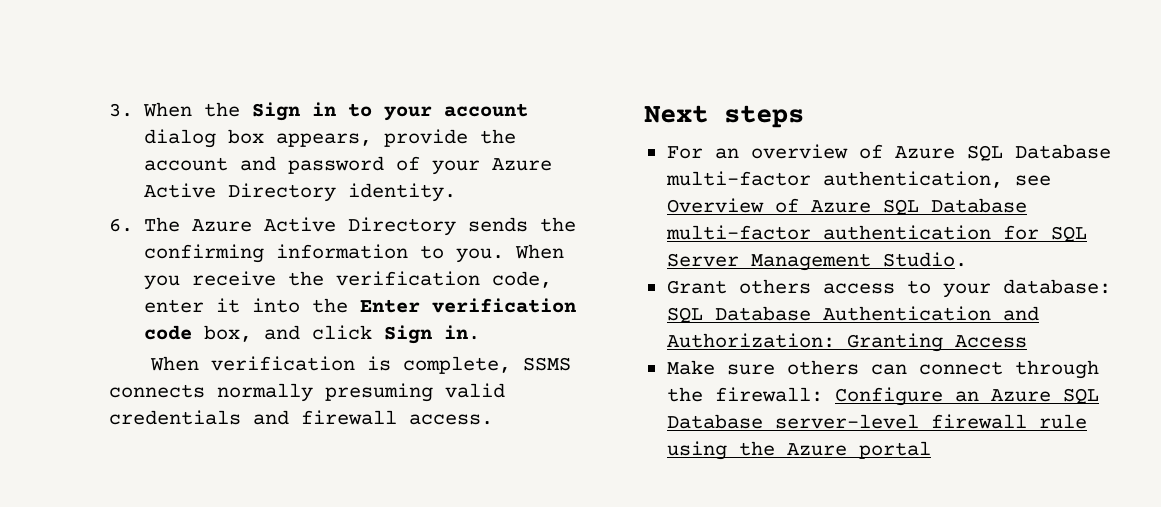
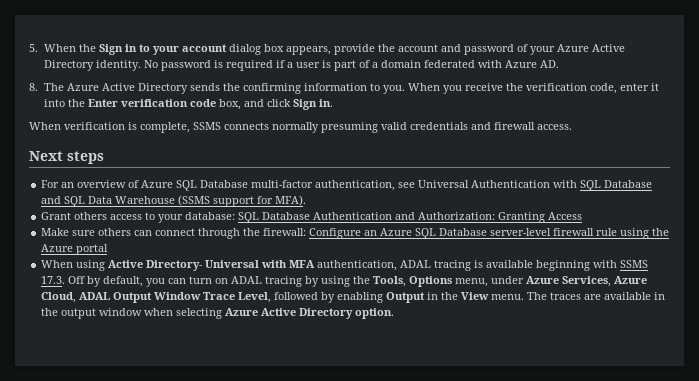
- 3. When the Sign in to your account dialog box appears, provide the account and password of your Azure Active Directory identity.
- 6. The Azure Active Directory sends the confirming information to you.
+ 5. When the Sign in to your account dialog box appears, provide the account and password of your Azure Active Directory identity. No password is required if a user is part of a domain federated with Azure AD.
+ 8. The Azure Active Directory sends the confirming information to you.
- For an overview of Azure SQL Database multi-factor authentication, see Overview of Azure SQL Database multi-factor authentication for SQL Server Management Studio.
+ For an overview of Azure SQL Database multi-factor authentication, see Universal Authentication with SQL Database and SQL Data Warehouse (SSMS support for MFA).
+ When using Active Directory- Universal with MFA authentication, ADAL tracing is available beginning with SSMS 17.3. Off by default, you can turn on ADAL tracing by using the Tools, Options menu, under Azure Services, Azure Cloud, ADAL Output Window Trace Level, followed by enabling Output in the View menu. The traces are available in the output window when selecting Azure Active Directory option.

